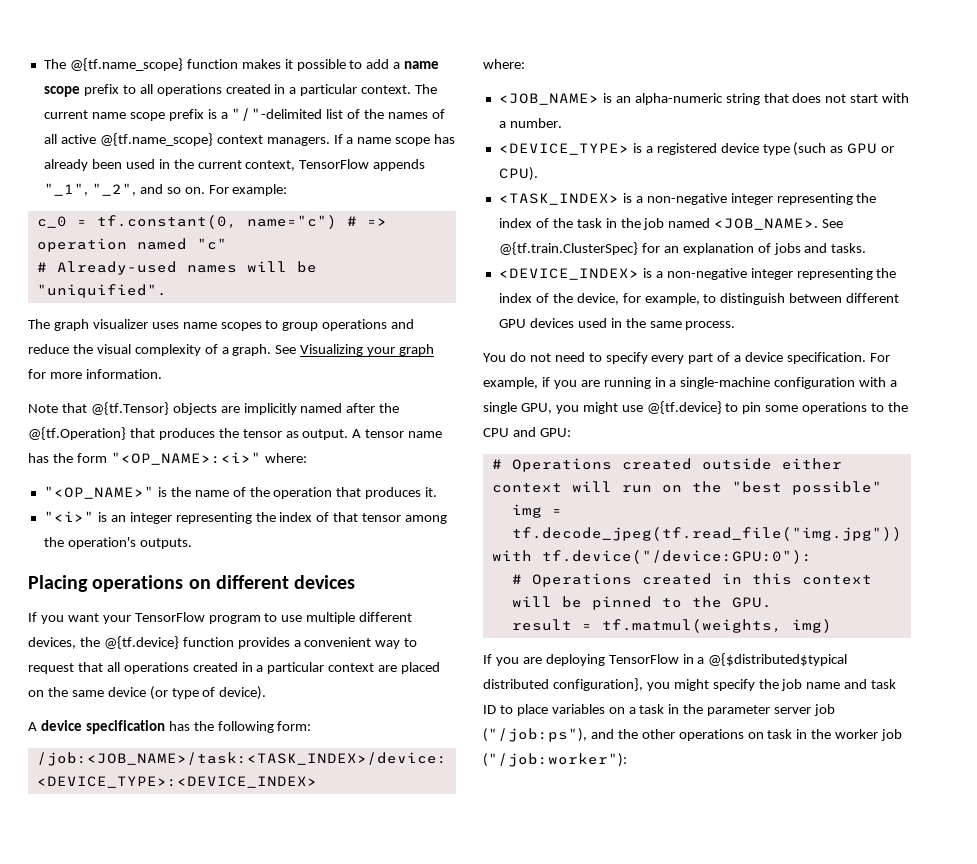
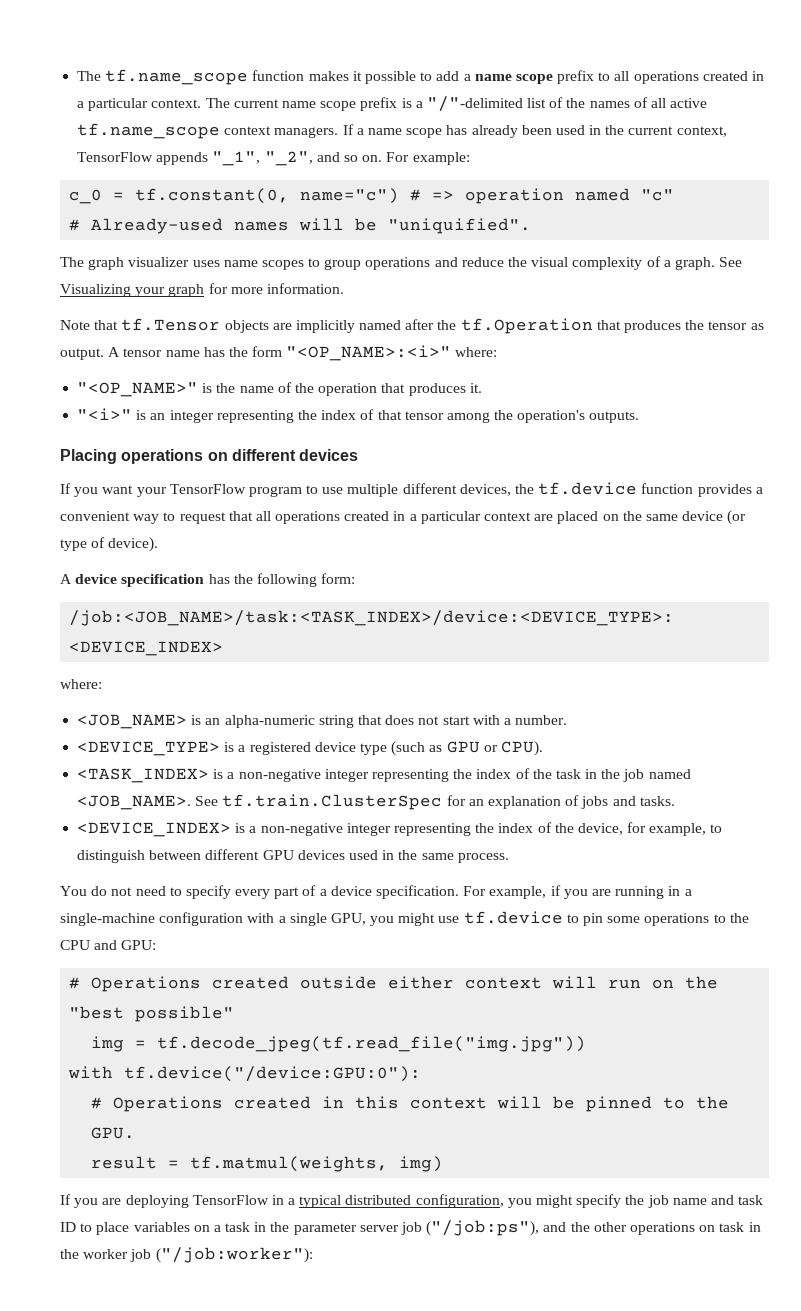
- The @{tf.name_scope} function makes it possible to add a name scope prefix to all operations created in a particular context.
+ The tf.name_scope function makes it possible to add a name scope prefix to all operations created in a particular context.
- The current name scope prefix is a "/"-delimited list of the names of all active @{tf.name_scope} context managers.
+ The current name scope prefix is a "/"-delimited list of the names of all active tf.name_scope context managers.
- Note that @{tf.Tensor} objects are implicitly named after the @{tf.Operation} that produces the tensor as output.
+ Note that tf.Tensor objects are implicitly named after the tf.Operation that produces the tensor as output.
- If you want your TensorFlow program to use multiple different devices, the @{tf.device} function provides a convenient way to request that all operations created in a particular context are placed on the same device (or type of device).
+ If you want your TensorFlow program to use multiple different devices, the tf.device function provides a convenient way to request that all operations created in a particular context are placed on the same device (or type of device).
- See @{tf.train.ClusterSpec} for an explanation of jobs and tasks.
+ See tf.train.ClusterSpec for an explanation of jobs and tasks.
- For example, if you are running in a single-machine configuration with a single GPU, you might use @{tf.device} to pin some operations to the CPU and GPU:
+ For example, if you are running in a single-machine configuration with a single GPU, you might use tf.device to pin some operations to the CPU and GPU:
- If you are deploying TensorFlow in a @{$distributed$typical distributed configuration}, you might specify the job name and task ID to place variables on a task in the parameter server job ("/job:ps"), and the other operations on task in the worker job ("/job:worker"):
+ If you are deploying TensorFlow in a typical distributed configuration, you might specify the job name and task ID to place variables on a task in the parameter server job ("/job:ps"), and the other operations on task in the worker job ("/job:worker"):

